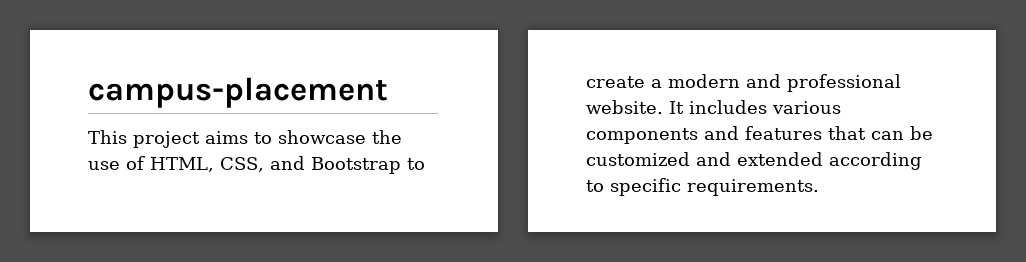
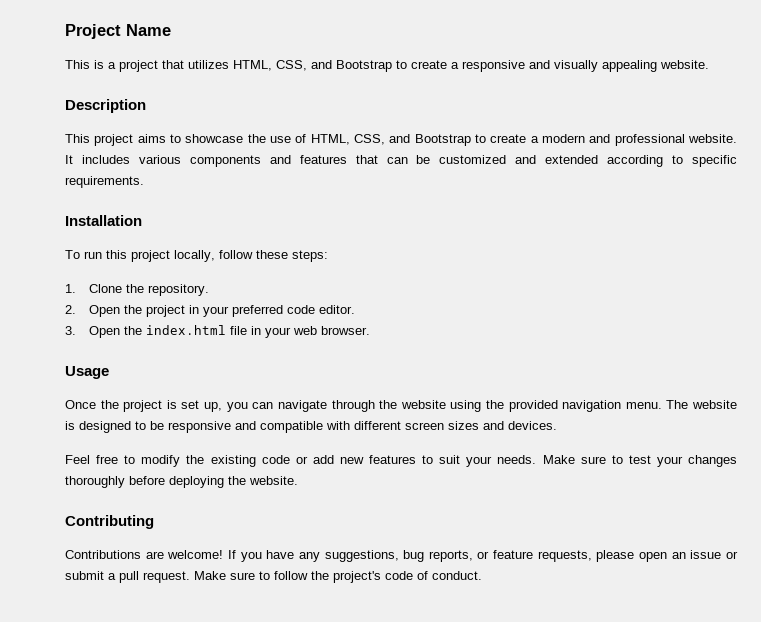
- campus-placement
+ Project Name
+ This is a project that utilizes HTML, CSS, and Bootstrap to create a responsive and visually appealing website.
+ Description
+ Installation
+ To run this project locally, follow these steps:
+ 1. Clone the repository.
+ 2. Open the project in your preferred code editor.
+ 3. Open the index.html file in your web browser.
+ Usage
+ Once the project is set up, you can navigate through the website using the provided navigation menu. The website is designed to be responsive and compatible with different screen sizes and devices.
+ Feel free to modify the existing code or add new features to suit your needs. Make sure to test your changes thoroughly before deploying the website.
+ Contributing
+ Contributions are welcome! If you have any suggestions, bug reports, or feature requests, please open an issue or submit a pull request. Make sure to follow the project's code of conduct.

